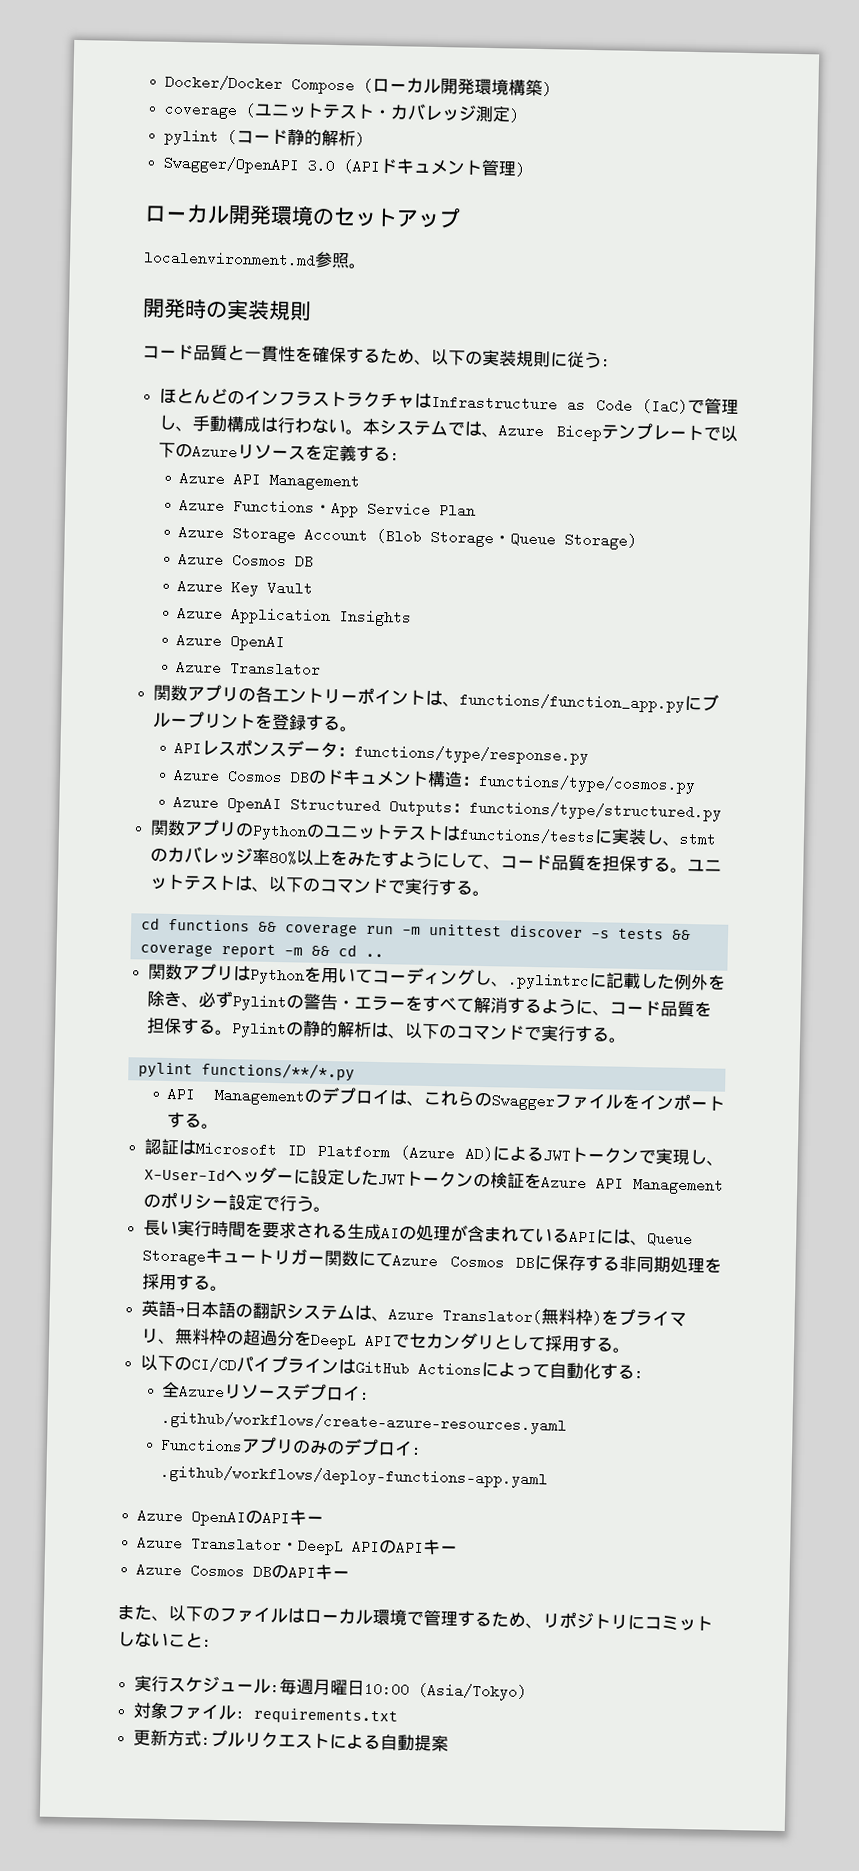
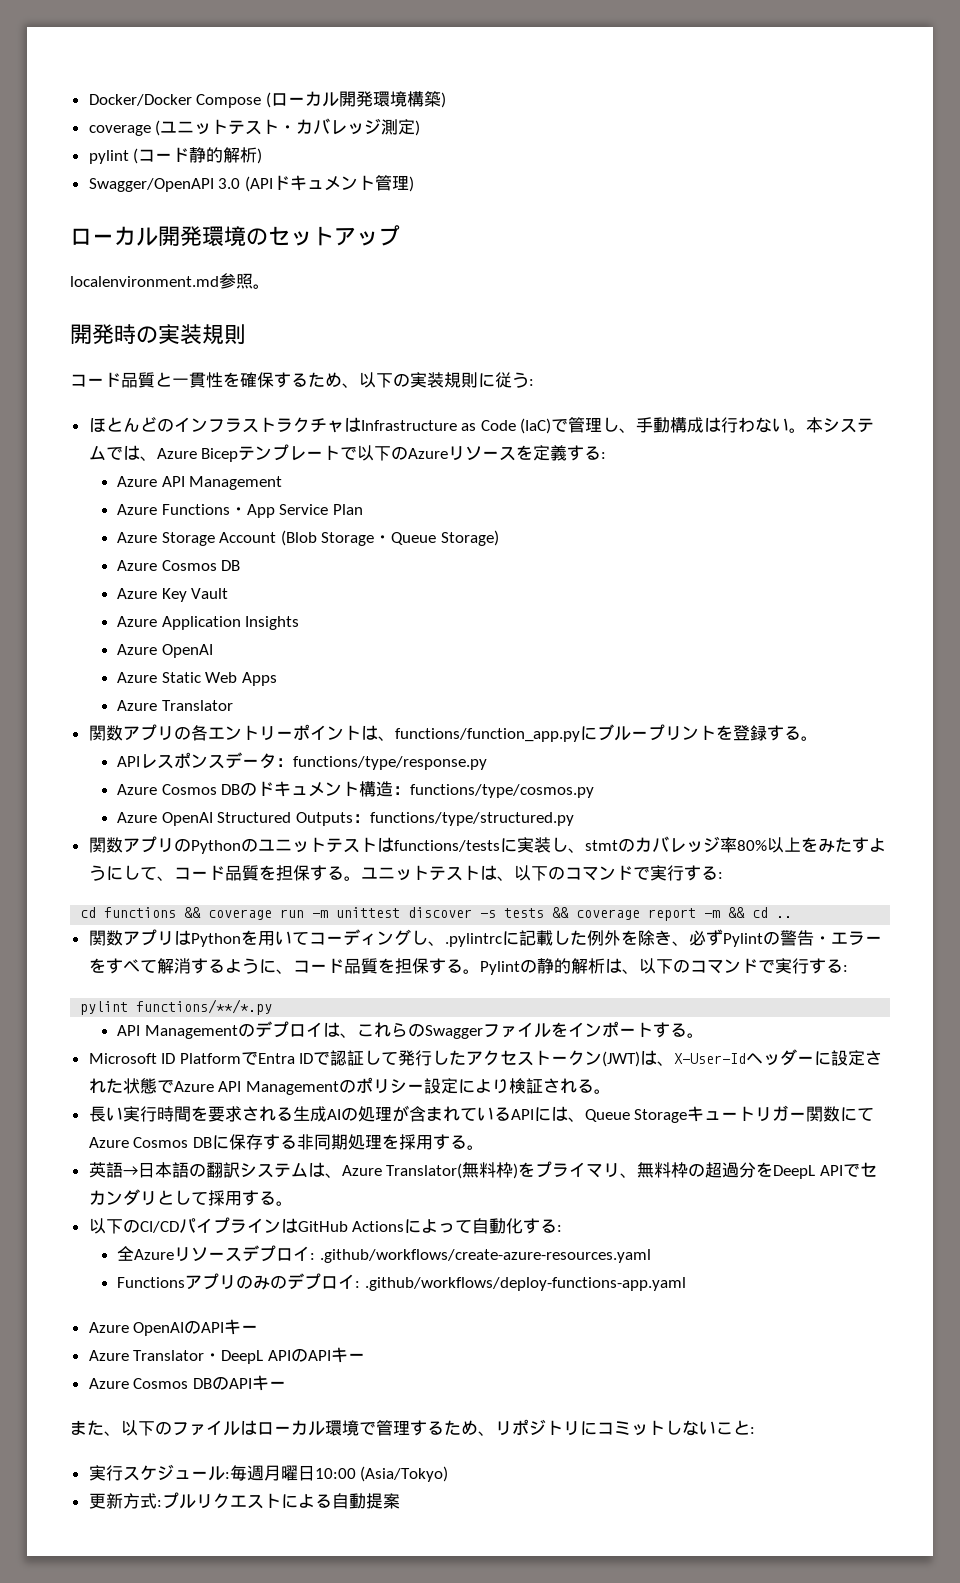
+ Azure Static Web Apps
- ユニットテストは、以下のコマンドで実行する。
+ ユニットテストは、以下のコマンドで実行する:
- Pylintの静的解析は、以下のコマンドで実行する。
+ Pylintの静的解析は、以下のコマンドで実行する:
- 認証はMicrosoft ID Platform (Azure AD)によるJWTトークンで実現し、X-User-Idヘッダーに設定したJWTトークンの検証をAzure API Managementのポリシー設定で行う。
+ Microsoft ID PlatformでEntra IDで認証して発行したアクセストークン(JWT)は、X-User-Idヘッダーに設定された状態でAzure API Managementのポリシー設定により検証される。
- 対象ファイル: requirements.txt

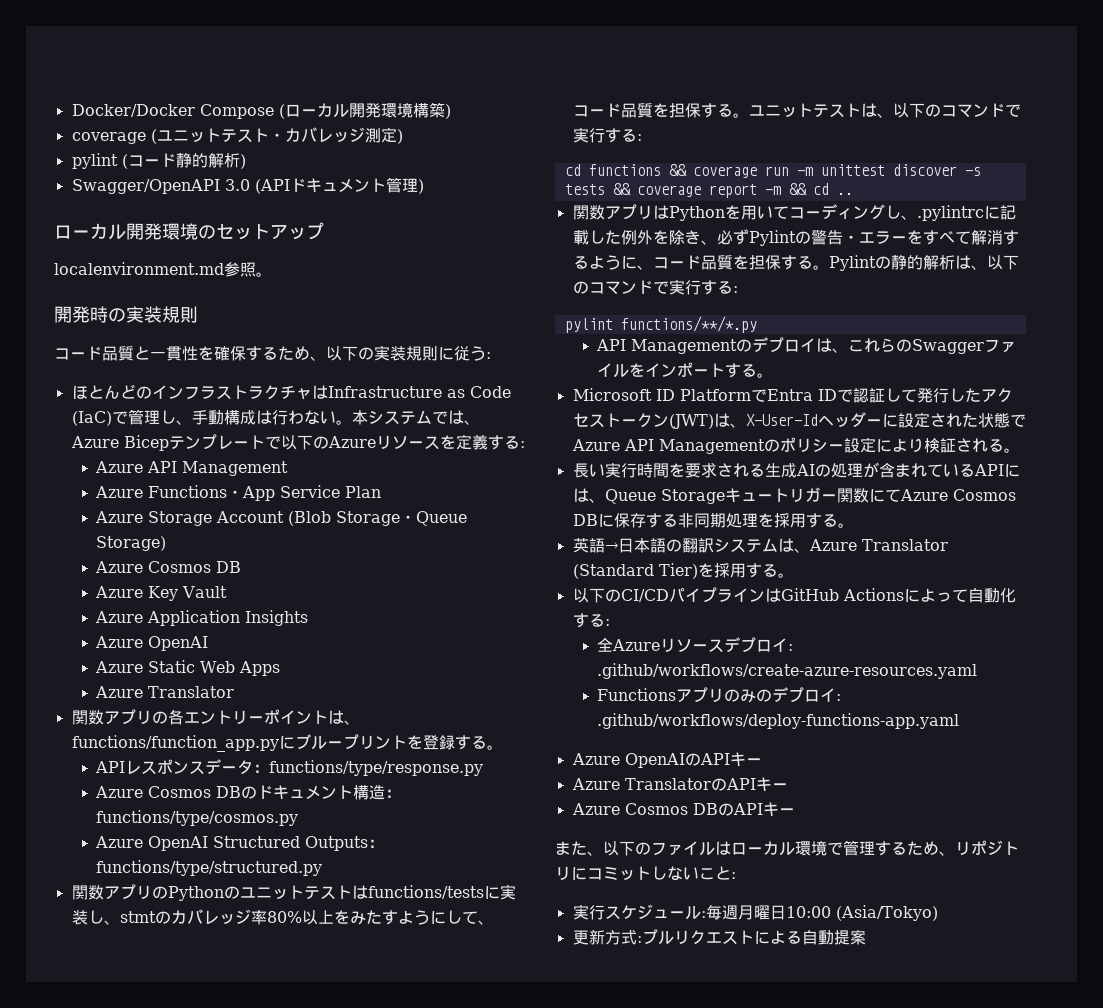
- 英語→日本語の翻訳システムは、Azure Translator(無料枠)をプライマリ、無料枠の超過分をDeepL APIでセカンダリとして採用する。
+ 英語→日本語の翻訳システムは、Azure Translator (Standard Tier)を採用する。
- Azure Translator・DeepL APIのAPIキー
+ Azure TranslatorのAPIキー

